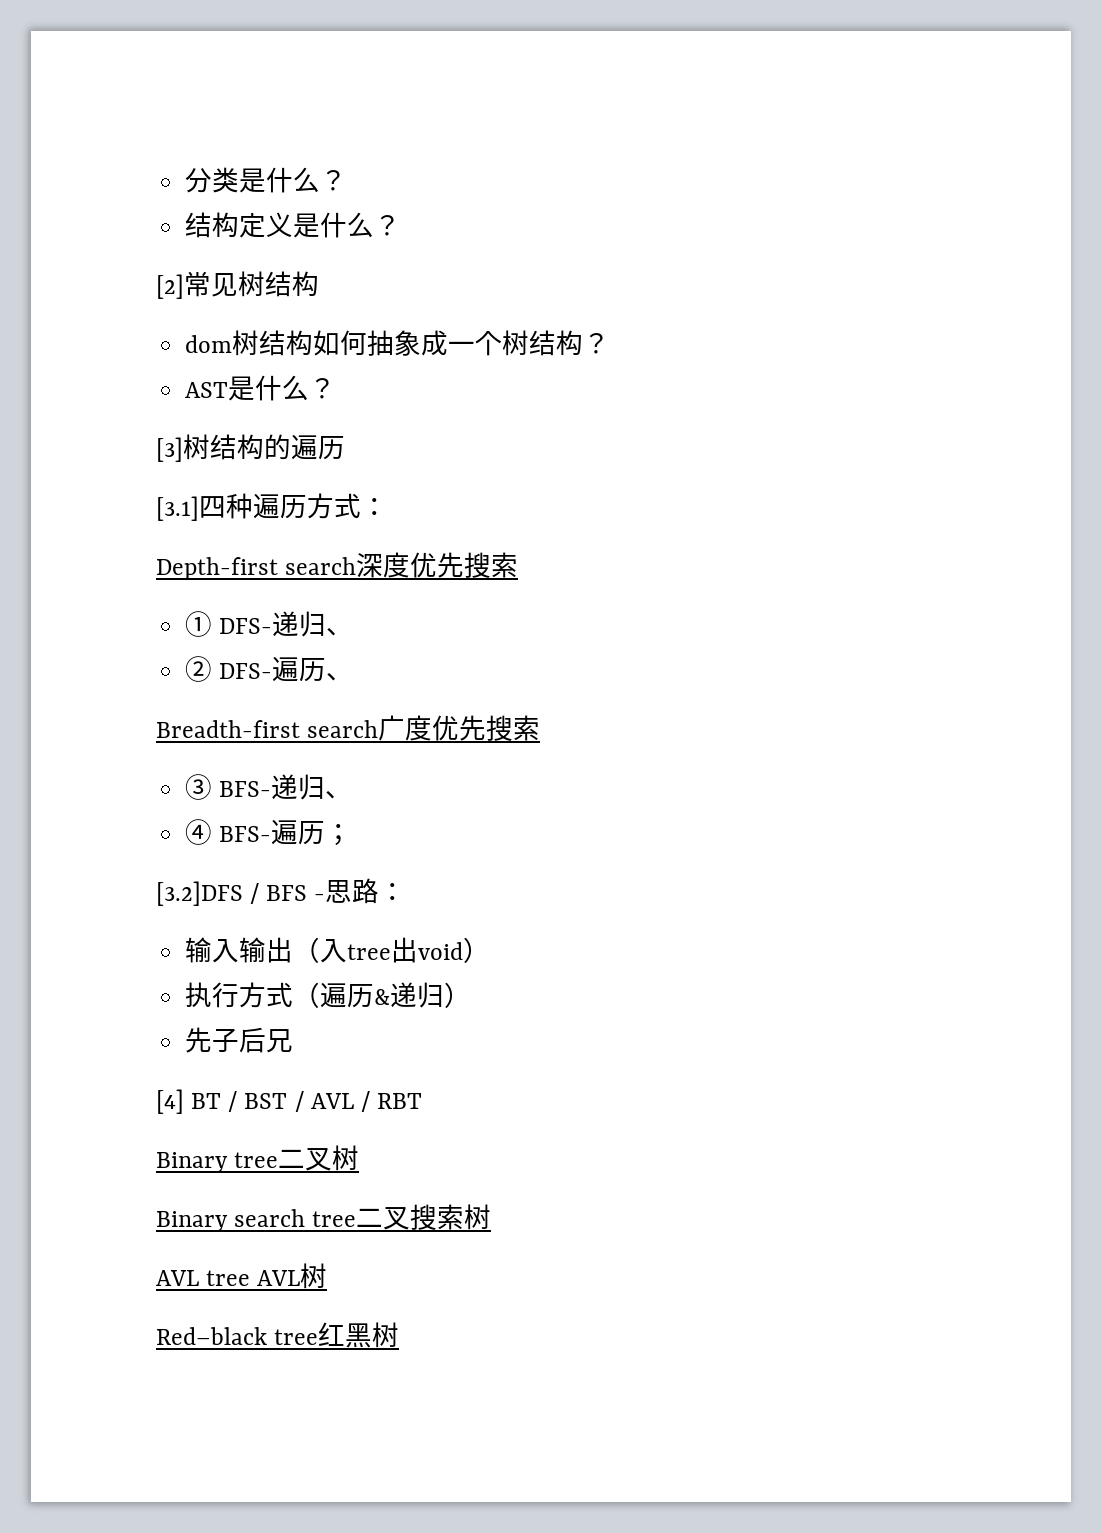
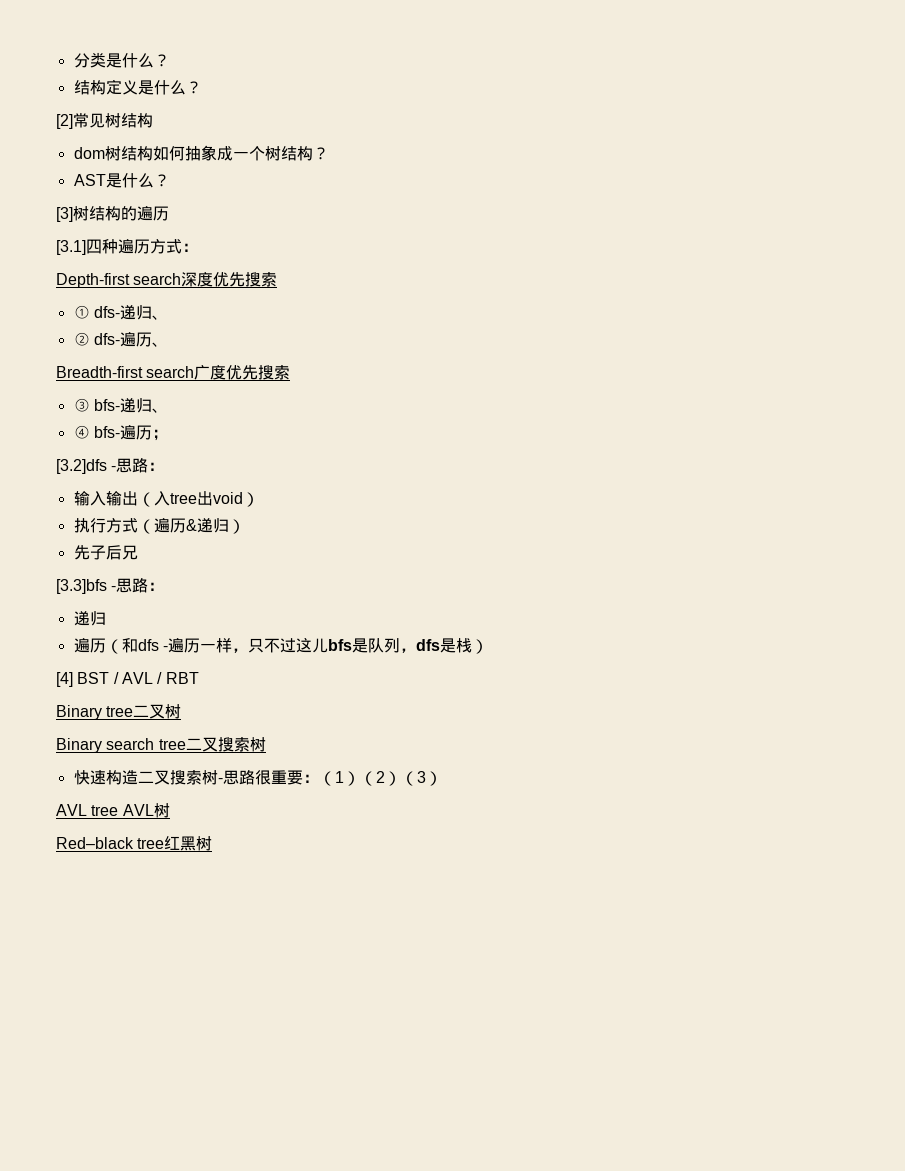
- ① DFS-递归、
+ ① dfs-递归、
- ② DFS-遍历、
+ ② dfs-遍历、
- ③ BFS-递归、
+ ③ bfs-递归、
- ④ BFS-遍历；
+ ④ bfs-遍历；
- [3.2]DFS / BFS -思路：
+ [3.2]dfs -思路：
+ [3.3]bfs -思路：
+ 递归
+ 遍历（和dfs -遍历一样，只不过这儿bfs是队列，dfs是栈）
- [4] BT / BST / AVL / RBT
+ [4] BST / AVL / RBT
+ 快速构造二叉搜索树-思路很重要：（1）（2）（3）

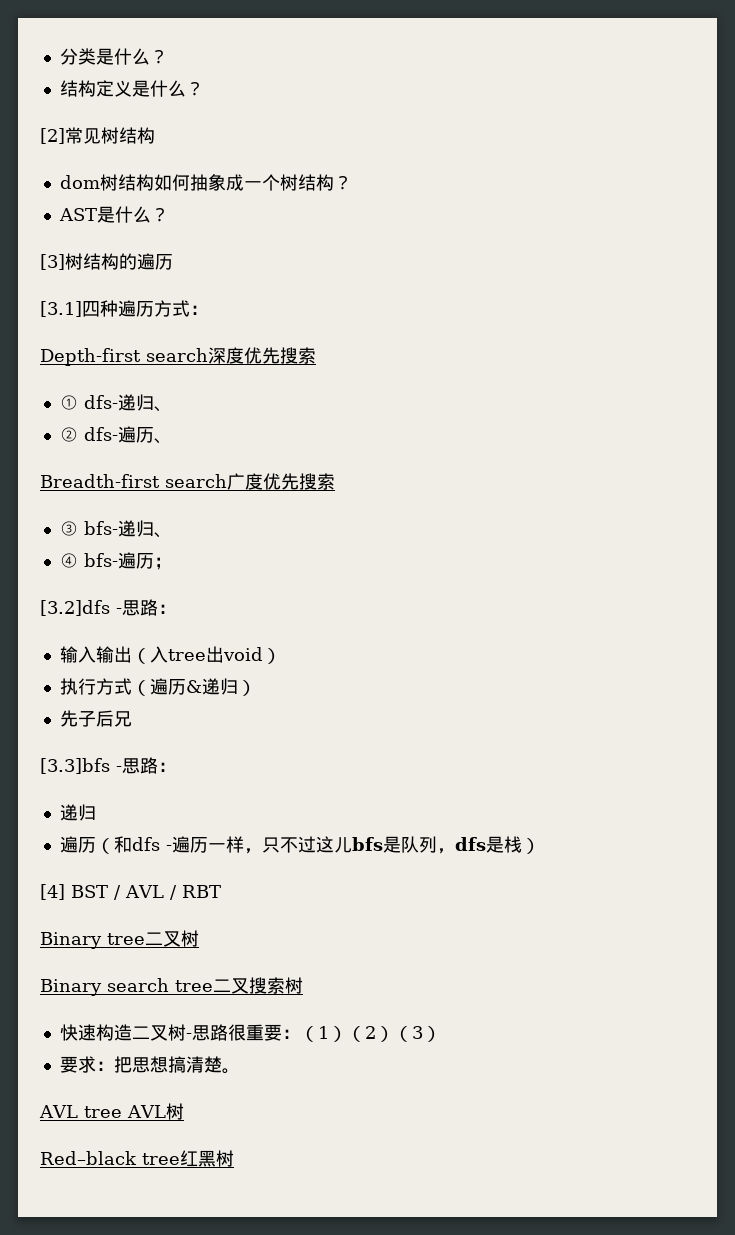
- 快速构造二叉搜索树-思路很重要：（1）（2）（3）
+ 快速构造二叉树-思路很重要：（1）（2）（3）
+ 要求：把思想搞清楚。

